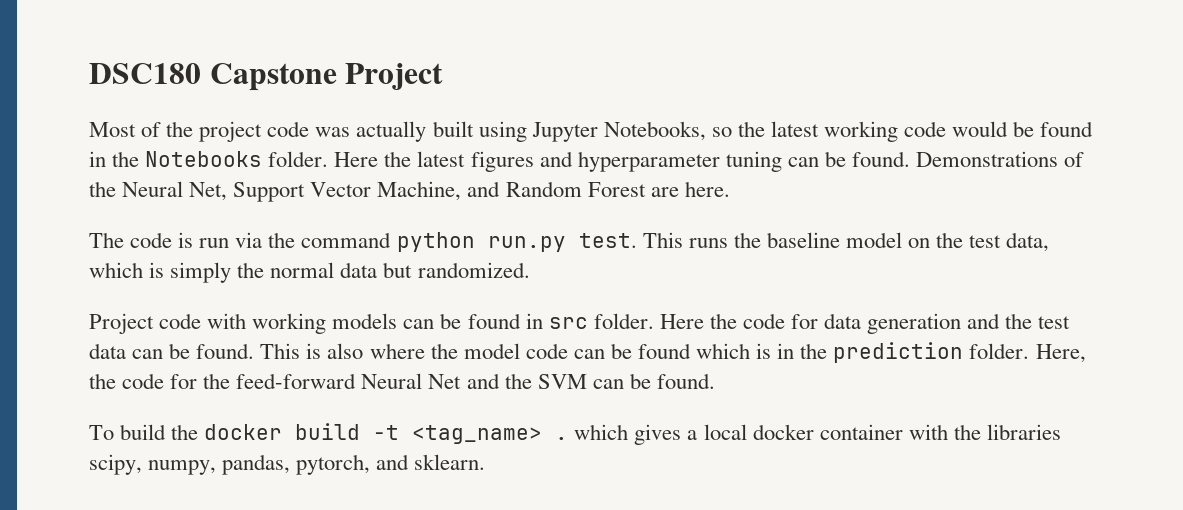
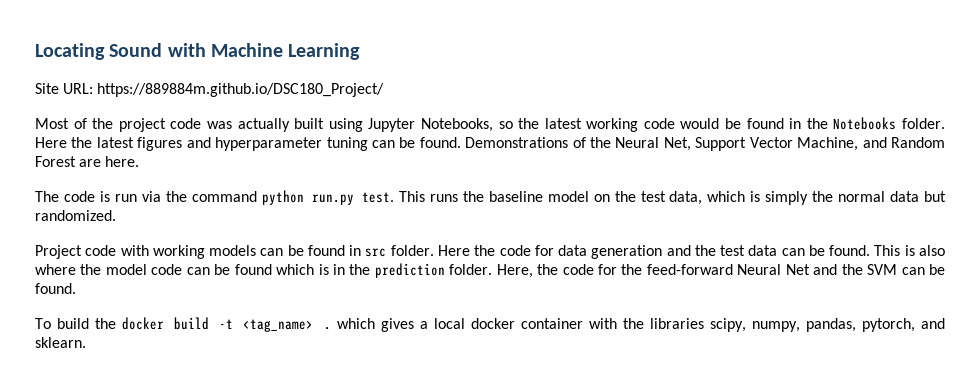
- DSC180 Capstone Project
+ Locating Sound with Machine Learning
+ Site URL: https://889884m.github.io/DSC180_Project/

